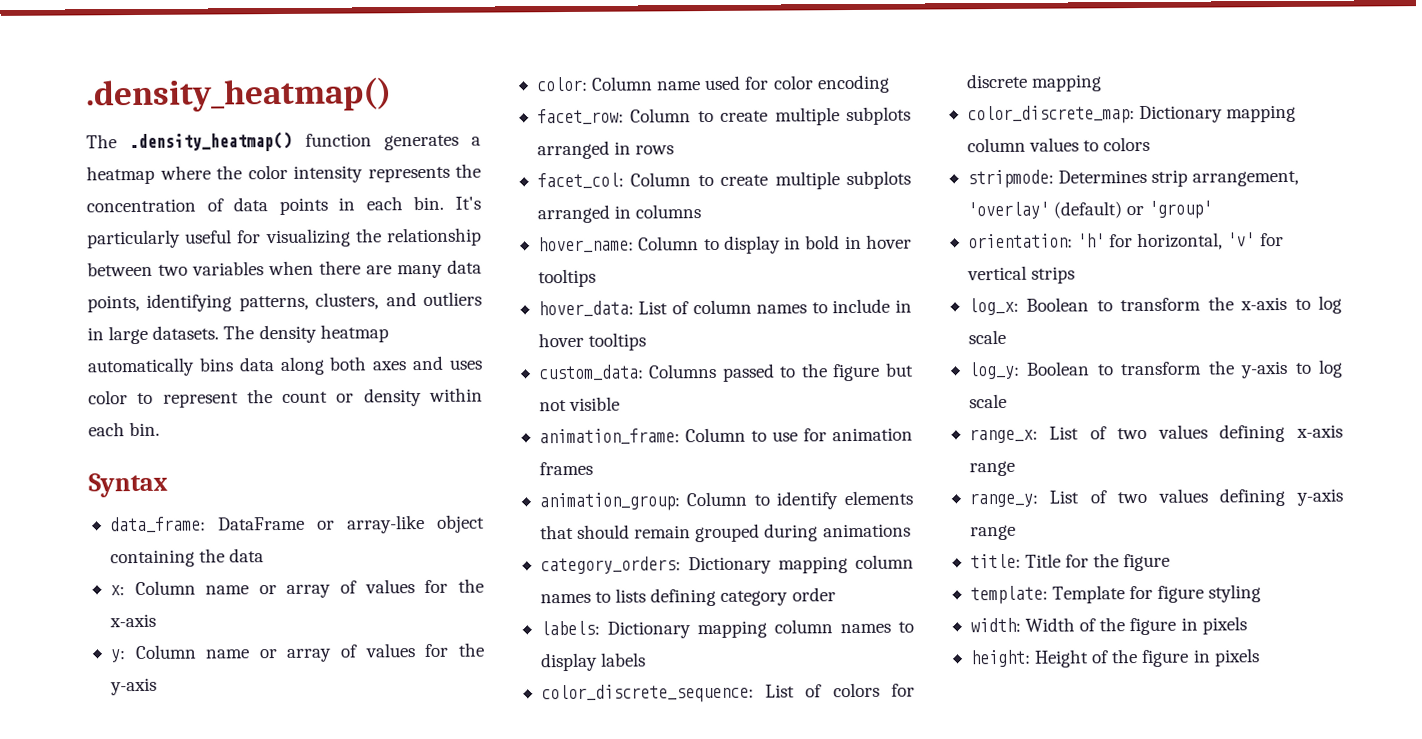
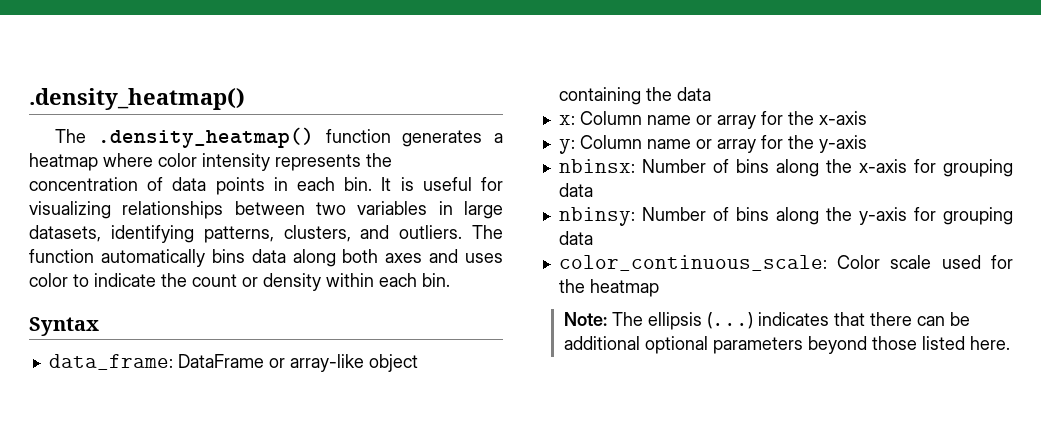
- The .density_heatmap() function generates a heatmap where the color intensity represents the concentration of data points in each bin.
+ The .density_heatmap() function generates a heatmap where color intensity represents the concentration of data points in each bin.
- It's particularly useful for visualizing the relationship between two variables when there are many data points, identifying patterns, clusters, and outliers in large datasets. The density heatmap automatically bins data along both axes and uses color to represent the count or density within each bin.
+ It is useful for visualizing relationships between two variables in large datasets, identifying patterns, clusters, and outliers. The function automatically bins data along both axes and uses color to indicate the count or density within each bin.
- x: Column name or array of values for the x-axis
+ x: Column name or array for the x-axis
- y: Column name or array of values for the y-axis
+ y: Column name or array for the y-axis
- color: Column name used for color encoding
- facet_row: Column to create multiple subplots arranged in rows
- facet_col: Column to create multiple subplots arranged in columns
- hover_name: Column to display in bold in hover tooltips
- hover_data: List of column names to include in hover tooltips
- custom_data: Columns passed to the figure but not visible
- animation_frame: Column to use for animation frames
- animation_group: Column to identify elements that should remain grouped during animations
- category_orders: Dictionary mapping column names to lists defining category order
- labels: Dictionary mapping column names to display labels
- color_discrete_sequence: List of colors for discrete mapping
- color_discrete_map: Dictionary mapping column values to colors
- stripmode: Determines strip arrangement, 'overlay' (default) or 'group'
- orientation: 'h' for horizontal, 'v' for vertical strips
- log_x: Boolean to transform the x-axis to log scale
- log_y: Boolean to transform the y-axis to log scale
- range_x: List of two values defining x-axis range
- range_y: List of two values defining y-axis range
- title: Title for the figure
- template: Template for figure styling
- width: Width of the figure in pixels
- height: Height of the figure in pixels
+ nbinsx: Number of bins along the x-axis for grouping data
+ nbinsy: Number of bins along the y-axis for grouping data
+ color_continuous_scale: Color scale used for the heatmap
+ Note: The ellipsis (...) indicates that there can be additional optional parameters beyond those listed here.

